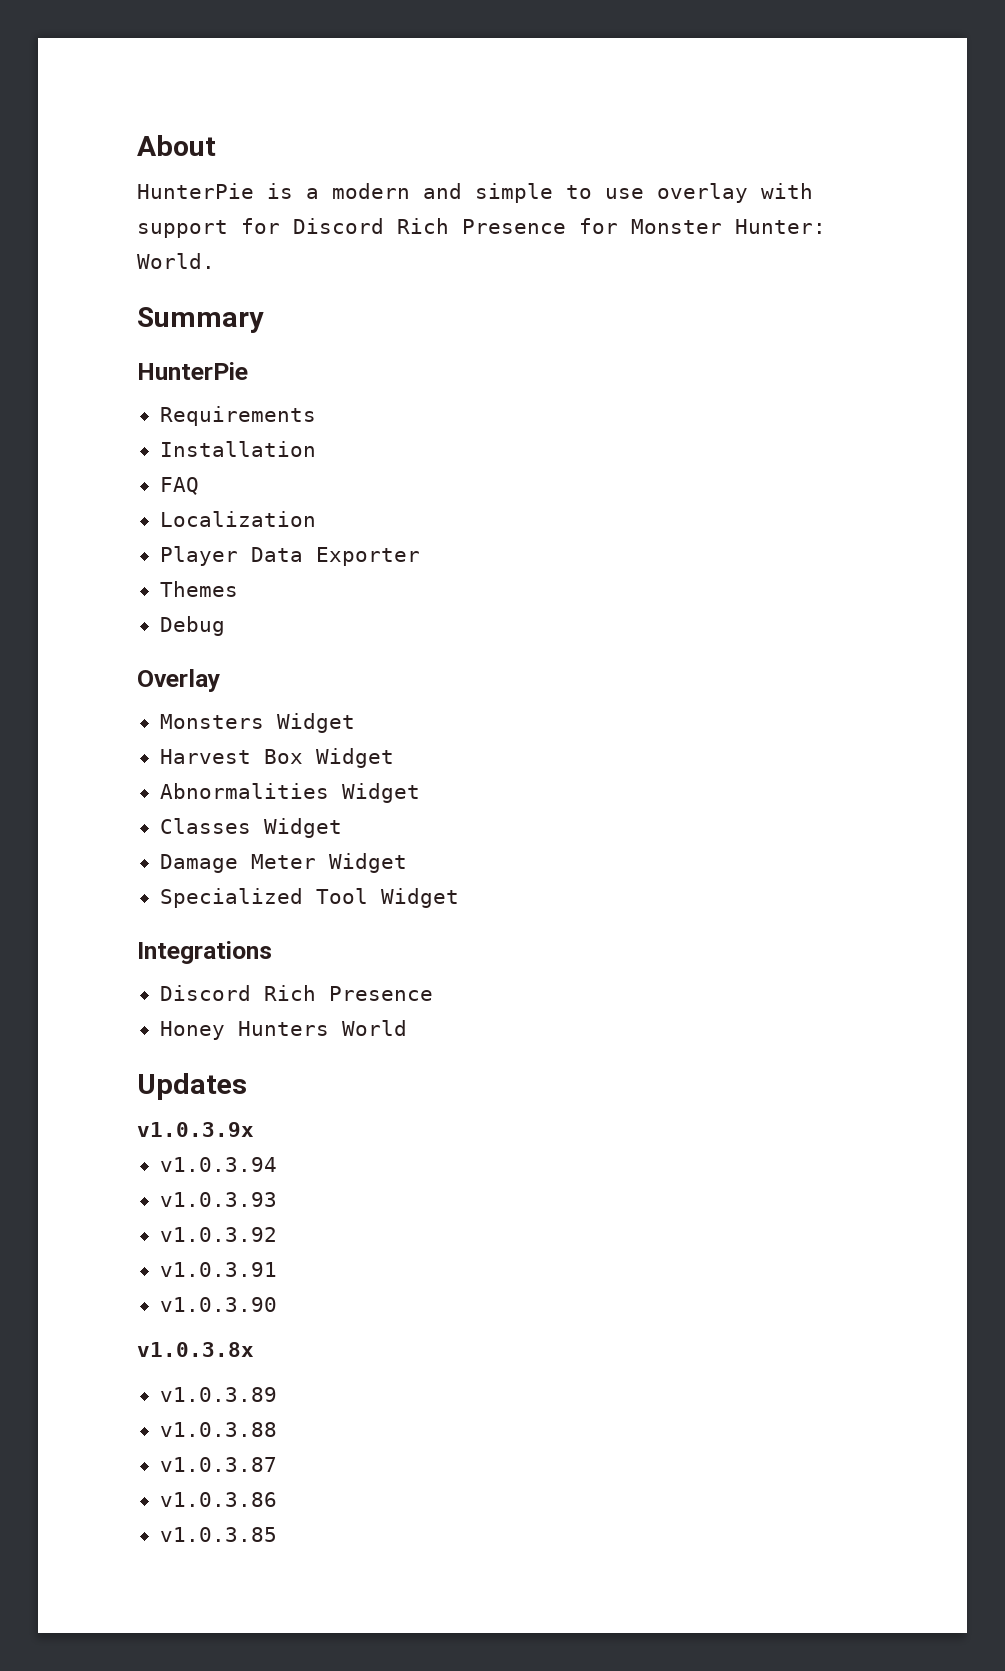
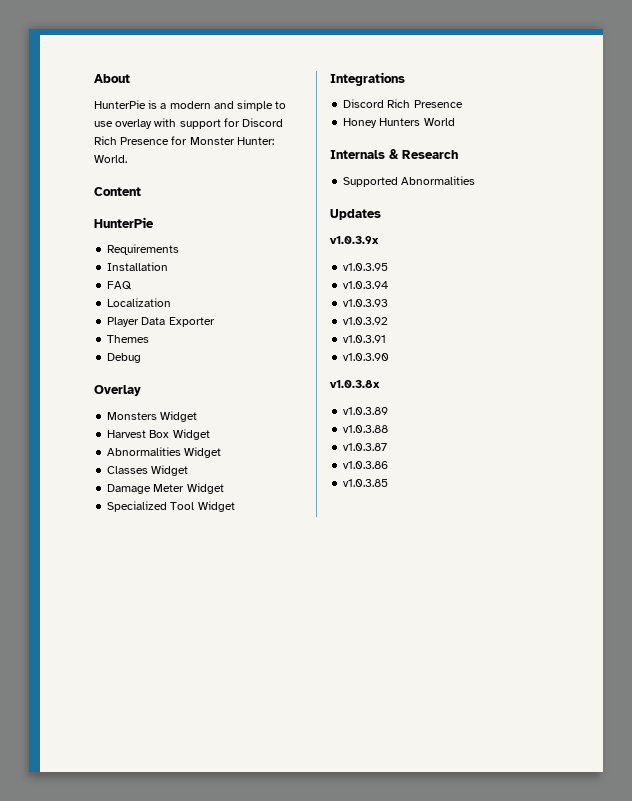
- Summary
+ Content
+ Internals & Research
+ Supported Abnormalities
+ v1.0.3.95

